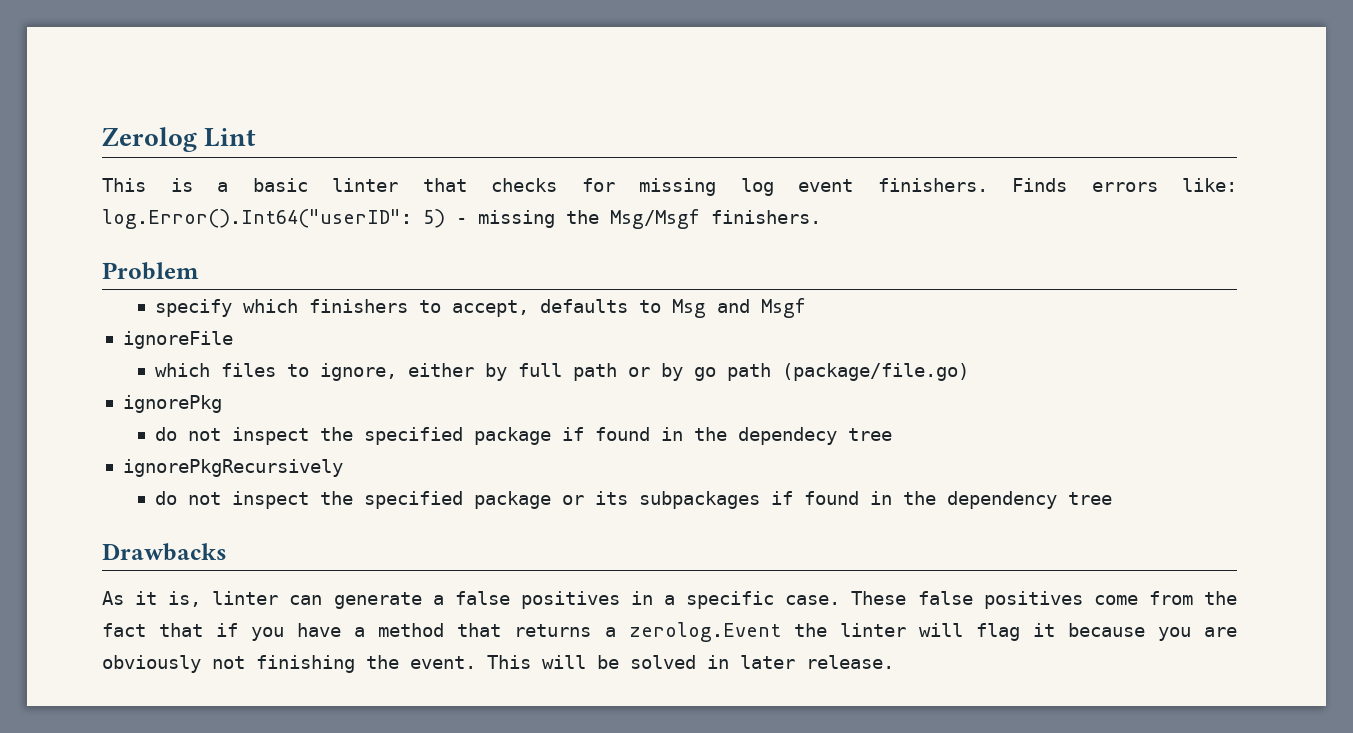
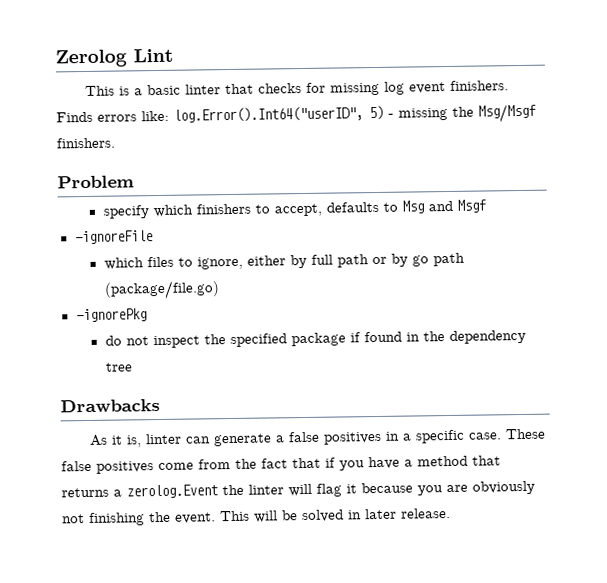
- Finds errors like: log.Error().Int64("userID": 5) - missing the Msg/Msgf finishers.
+ Finds errors like: log.Error().Int64("userID", 5) - missing the Msg/Msgf finishers.
- ignoreFile
+ -ignoreFile
- ignorePkg
+ -ignorePkg
- do not inspect the specified package if found in the dependecy tree
- ignorePkgRecursively
- do not inspect the specified package or its subpackages if found in the dependency tree
+ do not inspect the specified package if found in the dependency tree

